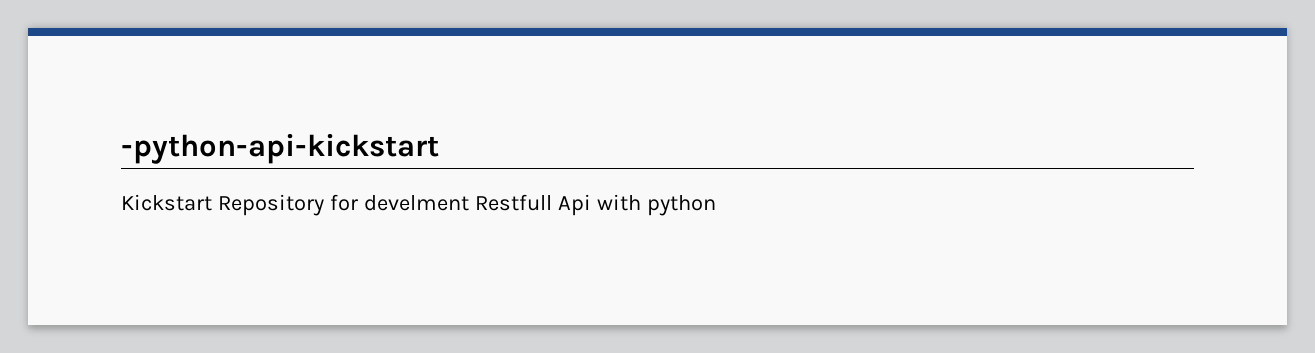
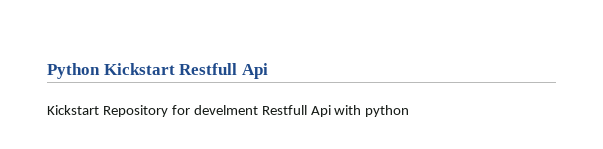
- -python-api-kickstart
+ Python Kickstart Restfull Api

